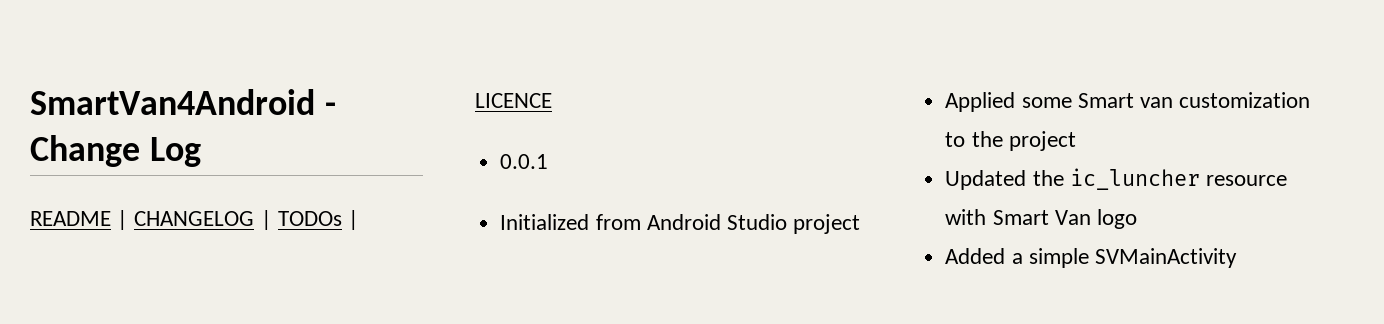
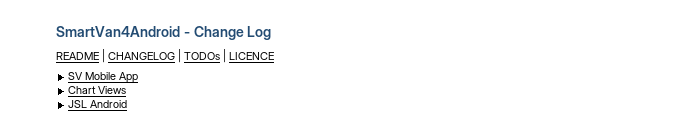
- 0.0.1
- Initialized from Android Studio project
- Applied some Smart van customization to the project
- Updated the ic_luncher resource with Smart Van logo
- Added a simple SVMainActivity
+ SV Mobile App
+ Chart Views
+ JSL Android

